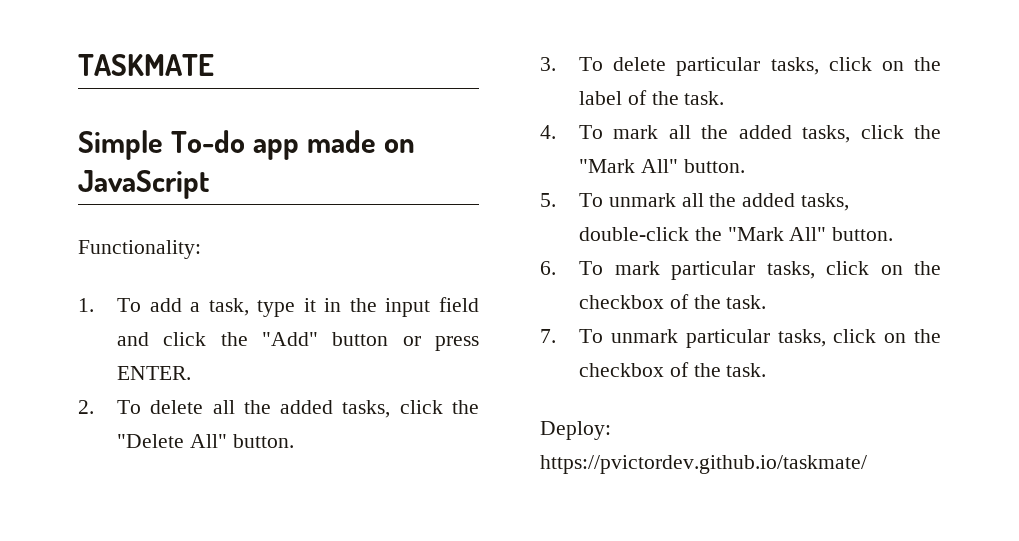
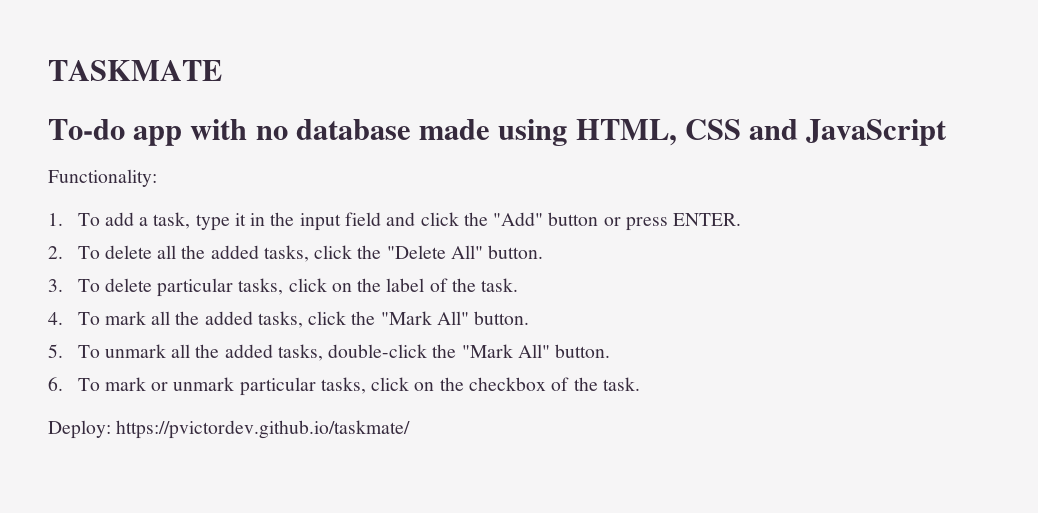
- Simple To-do app made on JavaScript
+ To-do app with no database made using HTML, CSS and JavaScript
- 6. To mark particular tasks, click on the checkbox of the task.
- 7. To unmark particular tasks, click on the checkbox of the task.
+ 6. To mark or unmark particular tasks, click on the checkbox of the task.

